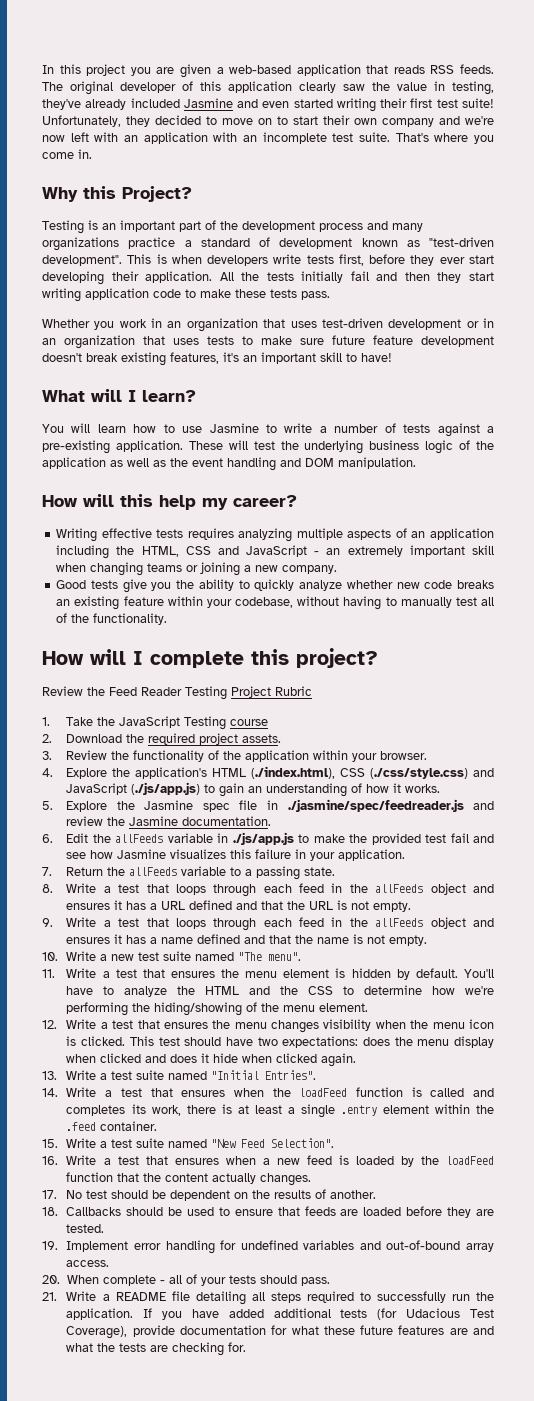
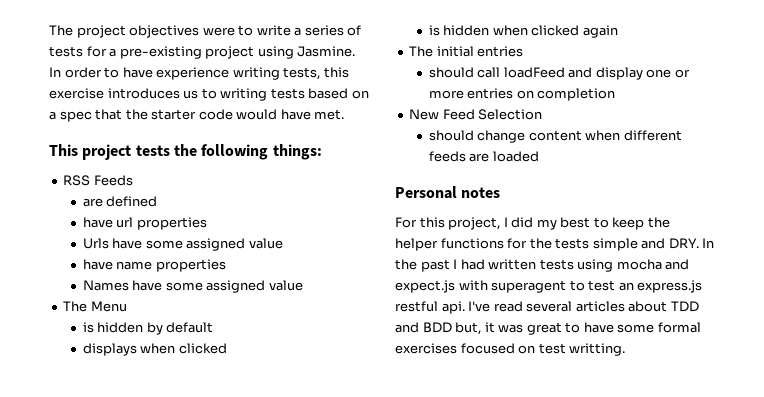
- In this project you are given a web-based application that reads RSS feeds. The original developer of this application clearly saw the value in testing, they've already included Jasmine and even started writing their first test suite! Unfortunately, they decided to move on to start their own company and we're now left with an application with an incomplete test suite. That's where you come in.
- Why this Project?
- Testing is an important part of the development process and many organizations practice a standard of development known as "test-driven development". This is when developers write tests first, before they ever start developing their application. All the tests initially fail and then they start writing application code to make these tests pass.
- Whether you work in an organization that uses test-driven development or in an organization that uses tests to make sure future feature development doesn't break existing features, it's an important skill to have!
- What will I learn?
- You will learn how to use Jasmine to write a number of tests against a pre-existing application. These will test the underlying business logic of the application as well as the event handling and DOM manipulation.
- How will this help my career?
- Writing effective tests requires analyzing multiple aspects of an application including the HTML, CSS and JavaScript - an extremely important skill when changing teams or joining a new company.
- Good tests give you the ability to quickly analyze whether new code breaks an existing feature within your codebase, without having to manually test all of the functionality.
- How will I complete this project?
- Review the Feed Reader Testing Project Rubric
- 1. Take the JavaScript Testing course
- 2. Download the required project assets.
- 3. Review the functionality of the application within your browser.
- 4. Explore the application's HTML (./index.html), CSS (./css/style.css) and JavaScript (./js/app.js) to gain an understanding of how it works.
- 5. Explore the Jasmine spec file in ./jasmine/spec/feedreader.js and review the Jasmine documentation.
- 6. Edit the allFeeds variable in ./js/app.js to make the provided test fail and see how Jasmine visualizes this failure in your application.
- 7. Return the allFeeds variable to a passing state.
- 8. Write a test that loops through each feed in the allFeeds object and ensures it has a URL defined and that the URL is not empty.
- 9. Write a test that loops through each feed in the allFeeds object and ensures it has a name defined and that the name is not empty.
- 10. Write a new test suite named "The menu".
- 11. Write a test that ensures the menu element is hidden by default. You'll have to analyze the HTML and the CSS to determine how we're performing the hiding/showing of the menu element.
- 12. Write a test that ensures the menu changes visibility when the menu icon is clicked. This test should have two expectations: does the menu display when clicked and does it hide when clicked again.
- 13. Write a test suite named "Initial Entries".
- 14. Write a test that ensures when the loadFeed function is called and completes its work, there is at least a single .entry element within the .feed container.
- 15. Write a test suite named "New Feed Selection".
- 16. Write a test that ensures when a new feed is loaded by the loadFeed function that the content actually changes.
- 17. No test should be dependent on the results of another.
- 18. Callbacks should be used to ensure that feeds are loaded before they are tested.
- 19. Implement error handling for undefined variables and out-of-bound array access.
- 20. When complete - all of your tests should pass.
- 21. Write a README file detailing all steps required to successfully run the application. If you have added additional tests (for Udacious Test Coverage), provide documentation for what these future features are and what the tests are checking for.
+ The project objectives were to write a series of tests for a pre-existing project using Jasmine. In order to have experience writing tests, this exercise introduces us to writing tests based on a spec that the starter code would have met.
+ This project tests the following things:
+ RSS Feeds
+ are defined
+ have url properties
+ Urls have some assigned value
+ have name properties
+ Names have some assigned value
+ The Menu
+ is hidden by default
+ displays when clicked
+ is hidden when clicked again
+ The initial entries
+ should call loadFeed and display one or more entries on completion
+ New Feed Selection
+ should change content when different feeds are loaded
+ Personal notes
+ For this project, I did my best to keep the helper functions for the tests simple and DRY. In the past I had written tests using mocha and expect.js with superagent to test an express.js restful api. I've read several articles about TDD and BDD but, it was great to have some formal exercises focused on test writting.

